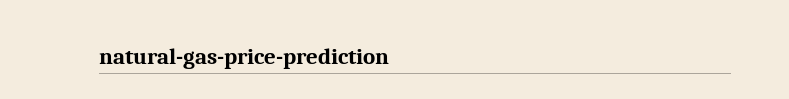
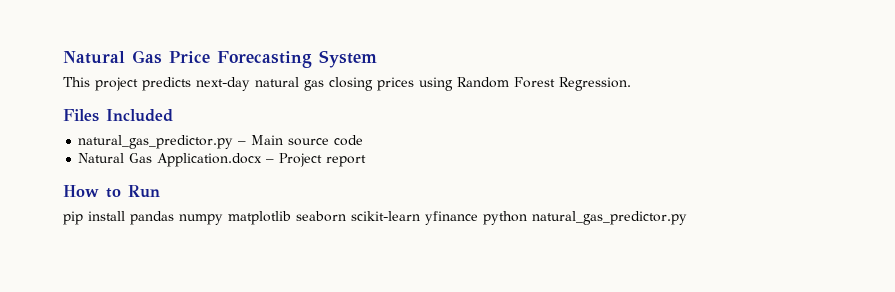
- natural-gas-price-prediction
+ Natural Gas Price Forecasting System
+ This project predicts next-day natural gas closing prices using Random Forest Regression.
+ Files Included
+ natural_gas_predictor.py – Main source code
+ Natural Gas Application.docx – Project report
+ How to Run
+ pip install pandas numpy matplotlib seaborn scikit-learn yfinance python natural_gas_predictor.py

